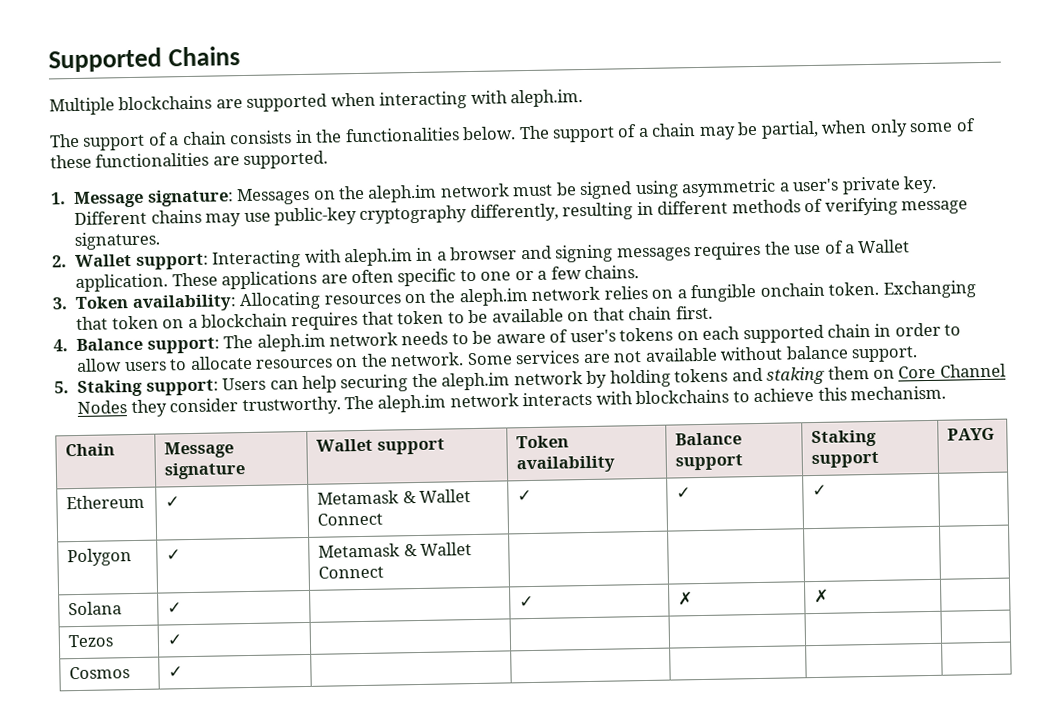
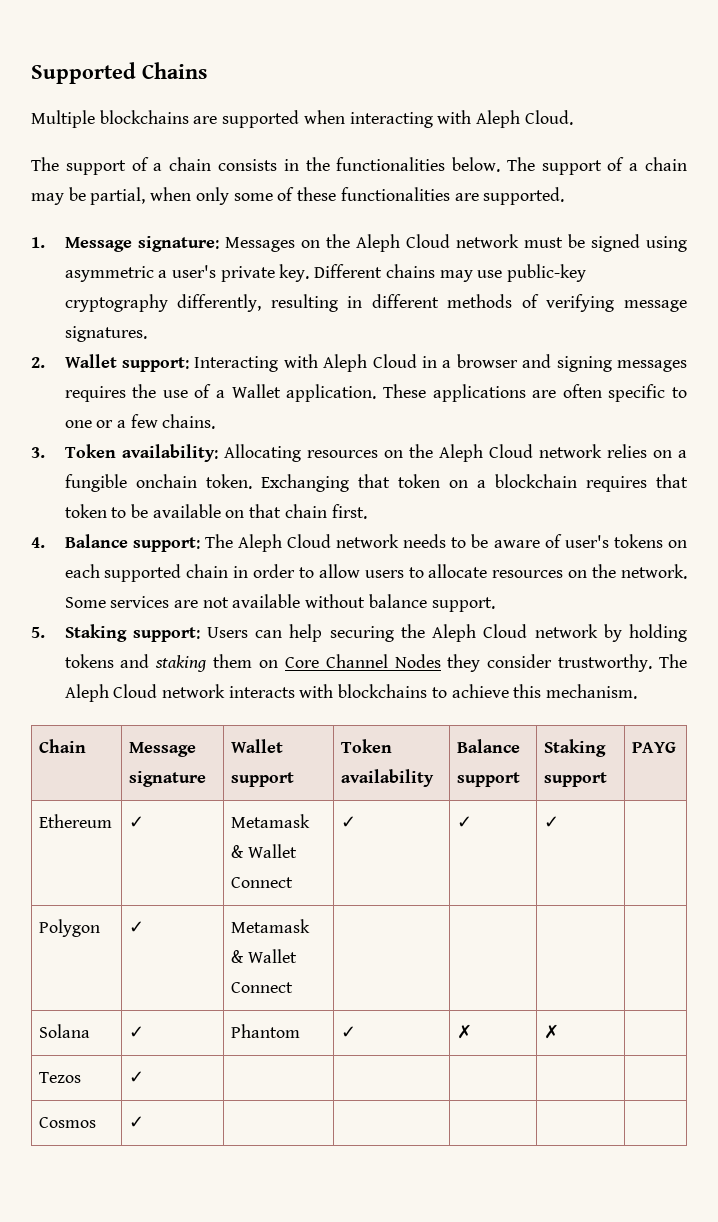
- Multiple blockchains are supported when interacting with aleph.im.
+ Multiple blockchains are supported when interacting with Aleph Cloud.
- 1. Message signature: Messages on the aleph.im network must be signed using asymmetric a user's private key.
+ 1. Message signature: Messages on the Aleph Cloud network must be signed using asymmetric a user's private key.
- 2. Wallet support: Interacting with aleph.im in a browser and signing messages requires the use of a Wallet application.
+ 2. Wallet support: Interacting with Aleph Cloud in a browser and signing messages requires the use of a Wallet application.
- 3. Token availability: Allocating resources on the aleph.im network relies on a fungible onchain token.
+ 3. Token availability: Allocating resources on the Aleph Cloud network relies on a fungible onchain token.
- 4. Balance support: The aleph.im network needs to be aware of user's tokens on each supported chain in order to allow users to allocate resources on the network.
+ 4. Balance support: The Aleph Cloud network needs to be aware of user's tokens on each supported chain in order to allow users to allocate resources on the network.
- 5. Staking support: Users can help securing the aleph.im network by holding tokens and staking them on Core Channel Nodes they consider trustworthy.
+ 5. Staking support: Users can help securing the Aleph Cloud network by holding tokens and staking them on Core Channel Nodes they consider trustworthy.
- The aleph.im network interacts with blockchains to achieve this mechanism.
+ The Aleph Cloud network interacts with blockchains to achieve this mechanism.
- Solana | ✓ | | ✓ | ✗ | ✗ |
+ Solana | ✓ | Phantom | ✓ | ✗ | ✗ |

